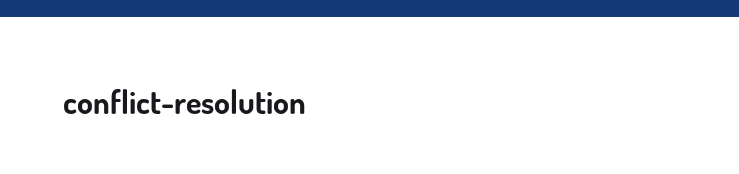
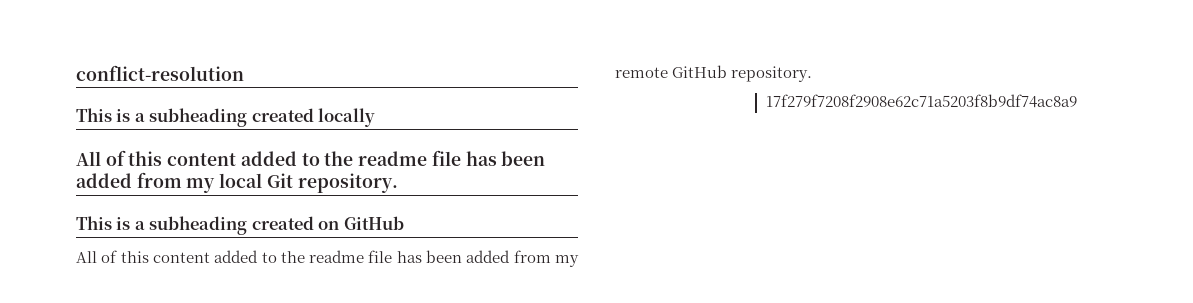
+ This is a subheading created locally
+ All of this content added to the readme file has been added from my local Git repository.
+ This is a subheading created on GitHub
+ All of this content added to the readme file has been added from my remote GitHub repository.
+ 17f279f7208f2908e62c71a5203f8b9df74ac8a9

